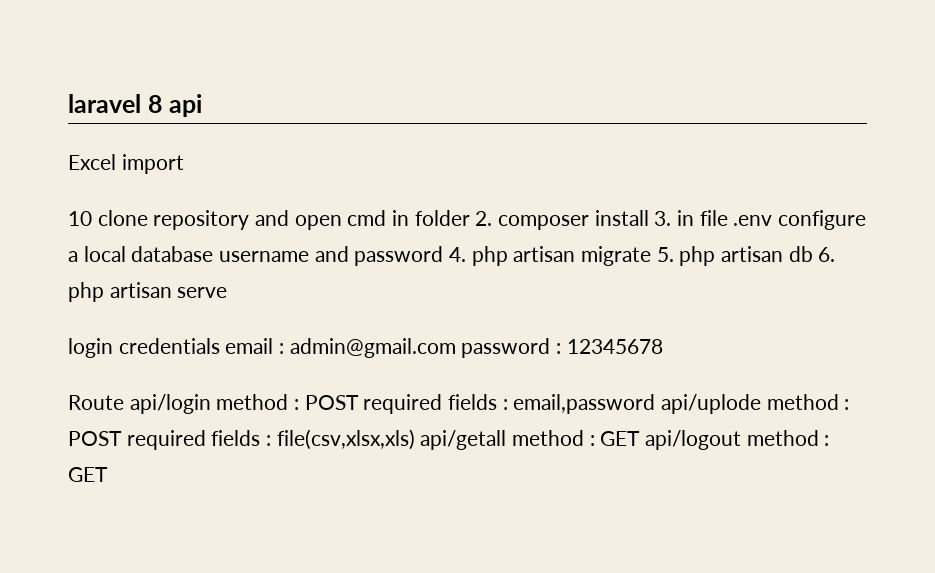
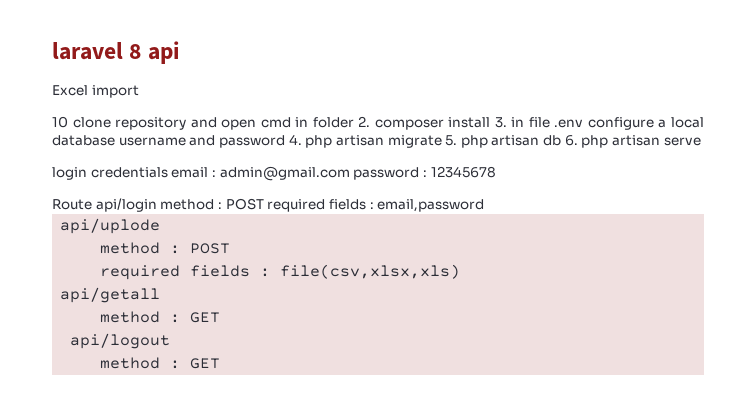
- Route api/login method : POST required fields : email,password api/uplode method : POST required fields : file(csv,xlsx,xls) api/getall method : GET api/logout method : GET
+ Route api/login method : POST required fields : email,password
+ api/uplode
+ method : POST
+ required fields : file(csv,xlsx,xls)
+ api/getall
+ method : GET
+ api/logout
+ method : GET

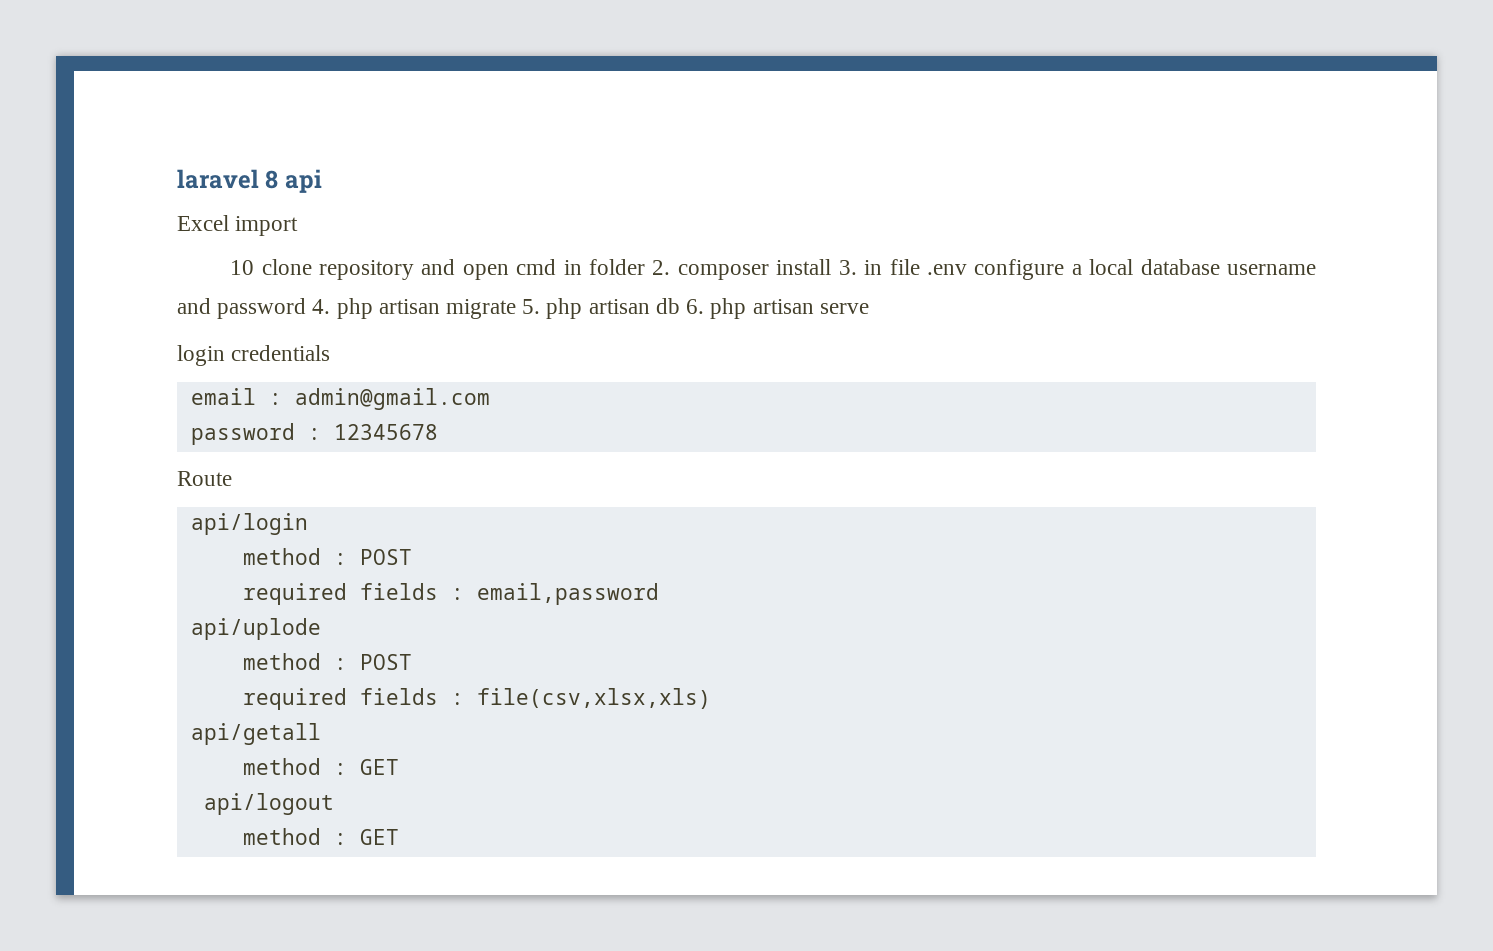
- login credentials email : admin@gmail.com password : 12345678
+ login credentials
+ email : admin@gmail.com
+ password : 12345678
- Route api/login method : POST required fields : email,password
+ Route
+ api/login
+ method : POST
+ required fields : email,password

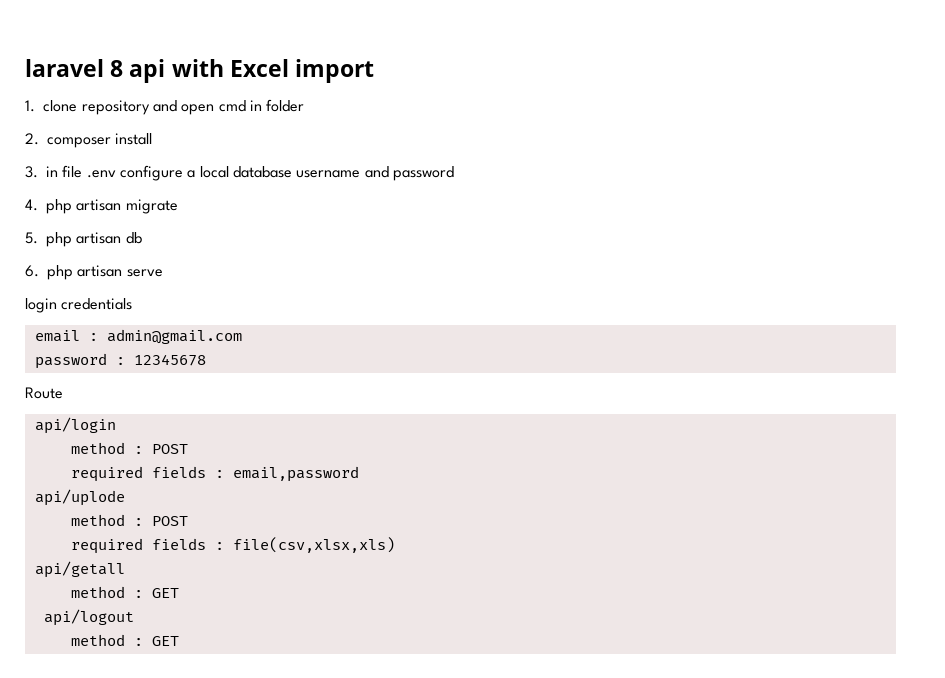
- laravel 8 api
- Excel import
+ laravel 8 api with Excel import
- 10 clone repository and open cmd in folder 2. composer install 3. in file .env configure a local database username and password 4. php artisan migrate 5. php artisan db 6. php artisan serve
+ 1. clone repository and open cmd in folder
+ 2. composer install
+ 3. in file .env configure a local database username and password
+ 4. php artisan migrate
+ 5. php artisan db
+ 6. php artisan serve

